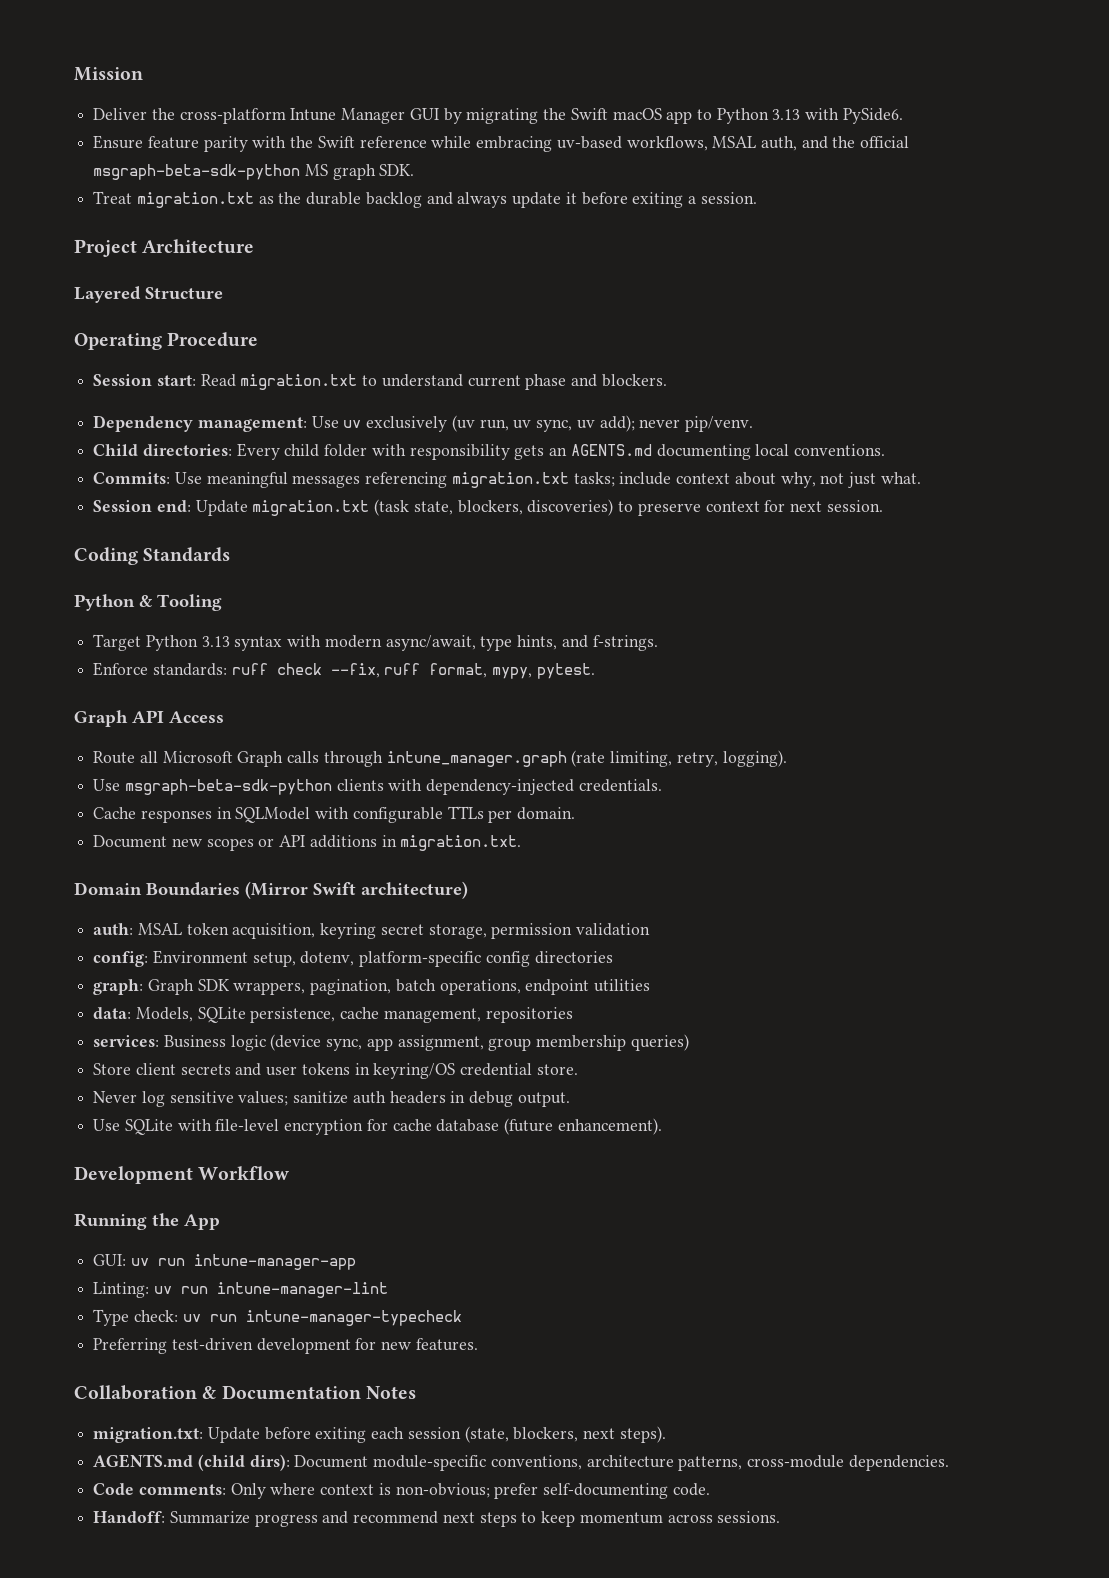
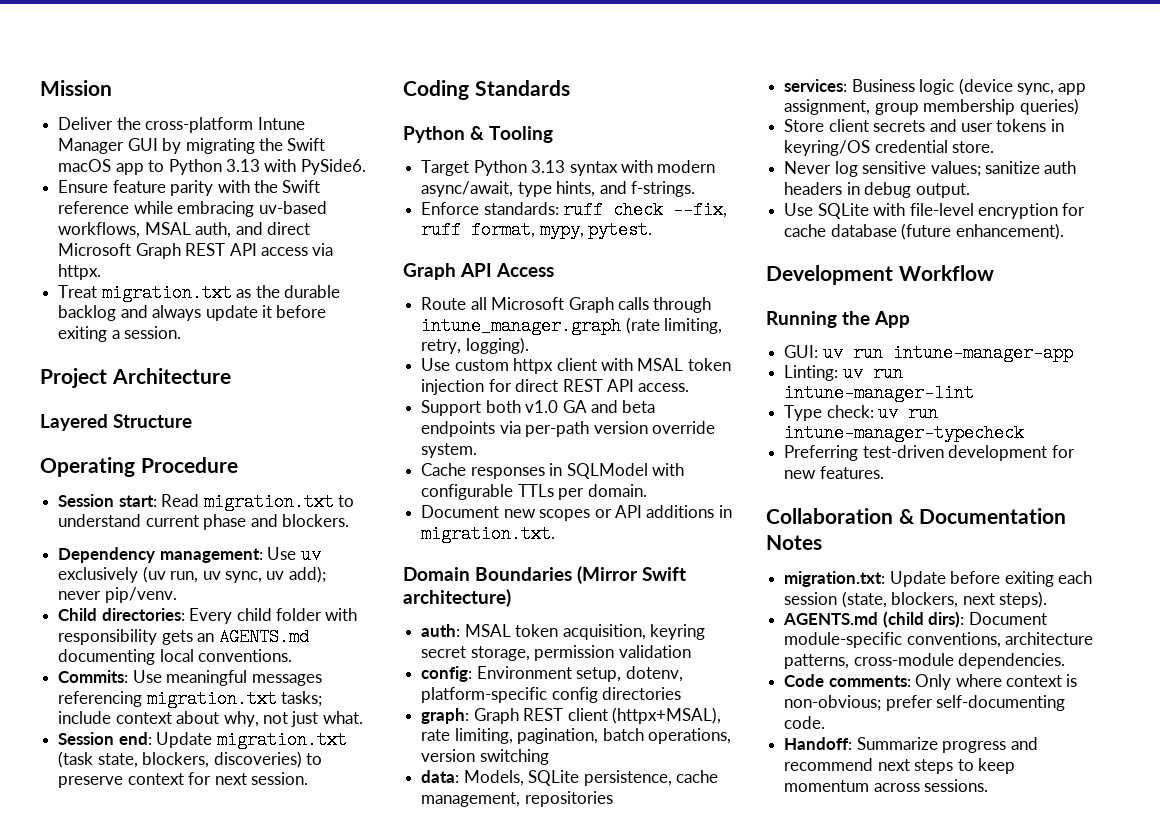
- Ensure feature parity with the Swift reference while embracing uv-based workflows, MSAL auth, and the official msgraph-beta-sdk-python MS graph SDK.
+ Ensure feature parity with the Swift reference while embracing uv-based workflows, MSAL auth, and direct Microsoft Graph REST API access via httpx.
- Use msgraph-beta-sdk-python clients with dependency-injected credentials.
+ Use custom httpx client with MSAL token injection for direct REST API access.
+ Support both v1.0 GA and beta endpoints via per-path version override system.
- graph: Graph SDK wrappers, pagination, batch operations, endpoint utilities
+ graph: Graph REST client (httpx+MSAL), rate limiting, pagination, batch operations, version switching

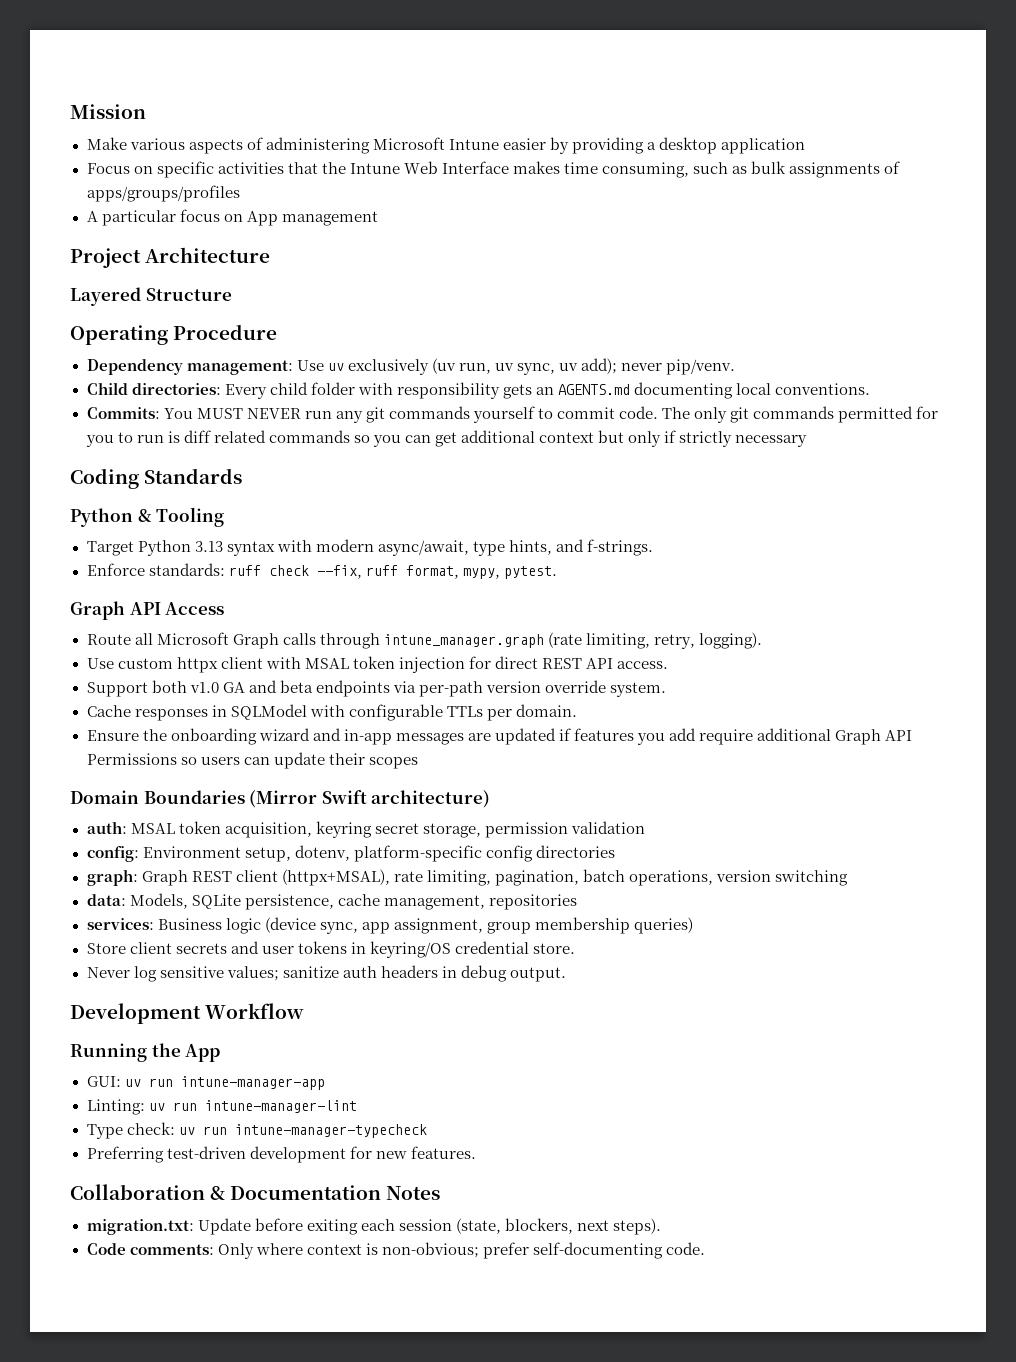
- Deliver the cross-platform Intune Manager GUI by migrating the Swift macOS app to Python 3.13 with PySide6.
- Ensure feature parity with the Swift reference while embracing uv-based workflows, MSAL auth, and direct Microsoft Graph REST API access via httpx.
- Treat migration.txt as the durable backlog and always update it before exiting a session.
+ Make various aspects of administering Microsoft Intune easier by providing a desktop application
+ Focus on specific activities that the Intune Web Interface makes time consuming, such as bulk assignments of apps/groups/profiles
+ A particular focus on App management
- Session start: Read migration.txt to understand current phase and blockers.
- Commits: Use meaningful messages referencing migration.txt tasks; include context about why, not just what.
- Session end: Update migration.txt (task state, blockers, discoveries) to preserve context for next session.
+ Commits: You MUST NEVER run any git commands yourself to commit code. The only git commands permitted for you to run is diff related commands so you can get additional context but only if strictly necessary
- Document new scopes or API additions in migration.txt.
+ Ensure the onboarding wizard and in-app messages are updated if features you add require additional Graph API Permissions so users can update their scopes
- Use SQLite with file-level encryption for cache database (future enhancement).
- AGENTS.md (child dirs): Document module-specific conventions, architecture patterns, cross-module dependencies.
- Handoff: Summarize progress and recommend next steps to keep momentum across sessions.

